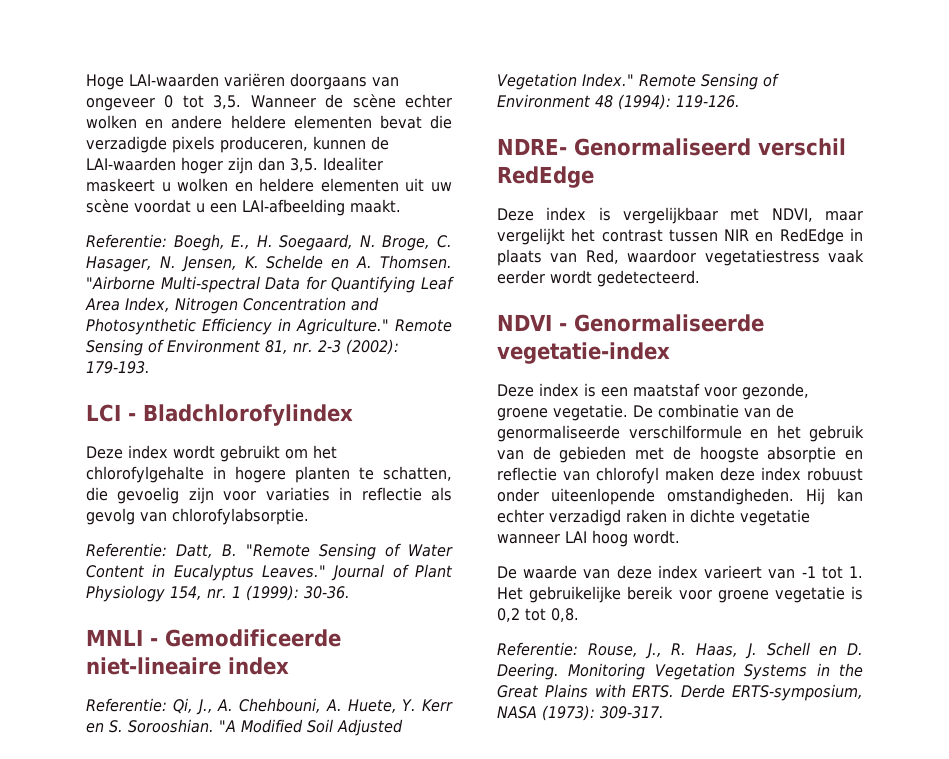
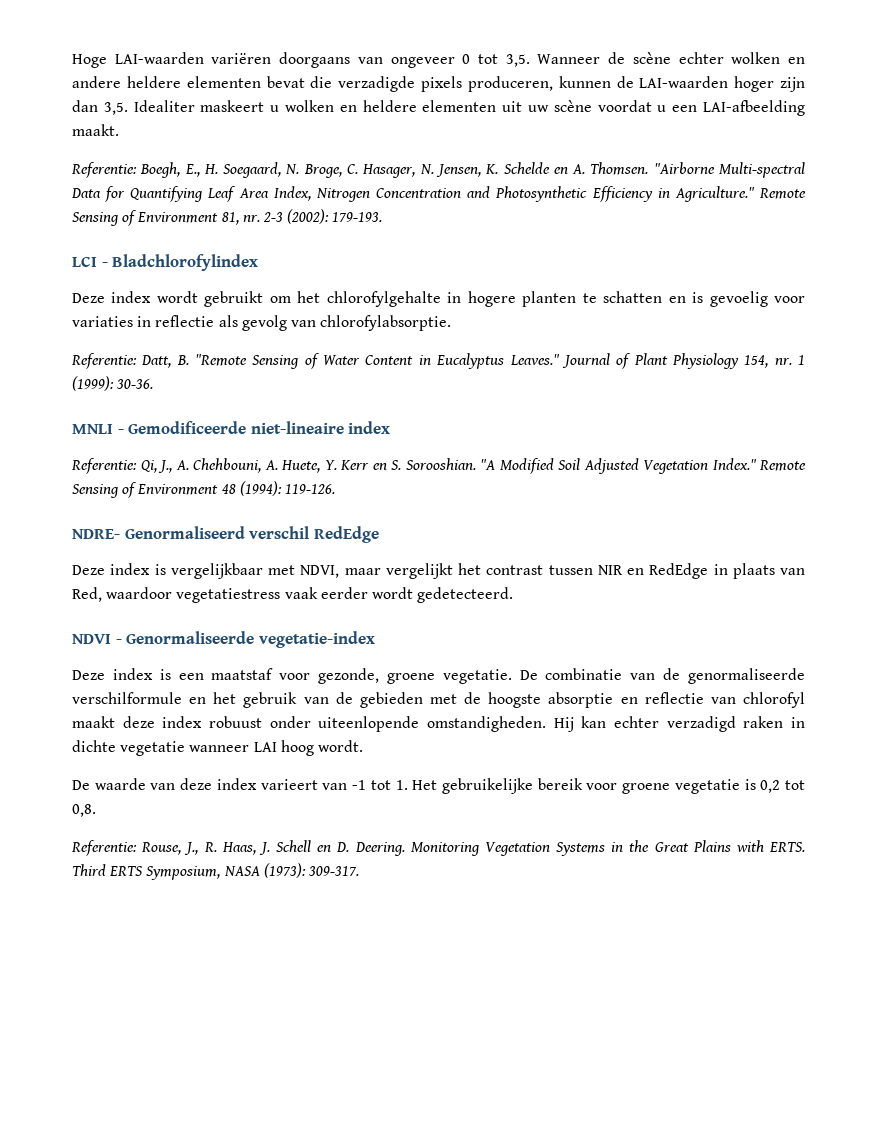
- Deze index wordt gebruikt om het chlorofylgehalte in hogere planten te schatten, die gevoelig zijn voor variaties in reflectie als gevolg van chlorofylabsorptie.
+ Deze index wordt gebruikt om het chlorofylgehalte in hogere planten te schatten en is gevoelig voor variaties in reflectie als gevolg van chlorofylabsorptie.
- De combinatie van de genormaliseerde verschilformule en het gebruik van de gebieden met de hoogste absorptie en reflectie van chlorofyl maken deze index robuust onder uiteenlopende omstandigheden.
+ De combinatie van de genormaliseerde verschilformule en het gebruik van de gebieden met de hoogste absorptie en reflectie van chlorofyl maakt deze index robuust onder uiteenlopende omstandigheden.
- Derde ERTS-symposium, NASA (1973): 309-317.
+ Third ERTS Symposium, NASA (1973): 309-317.

